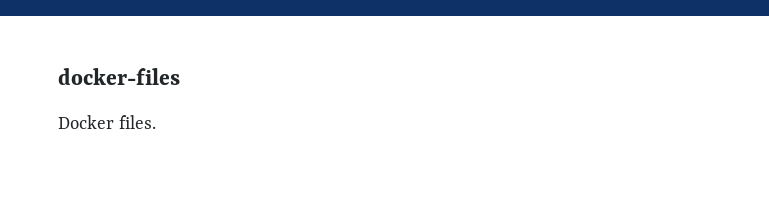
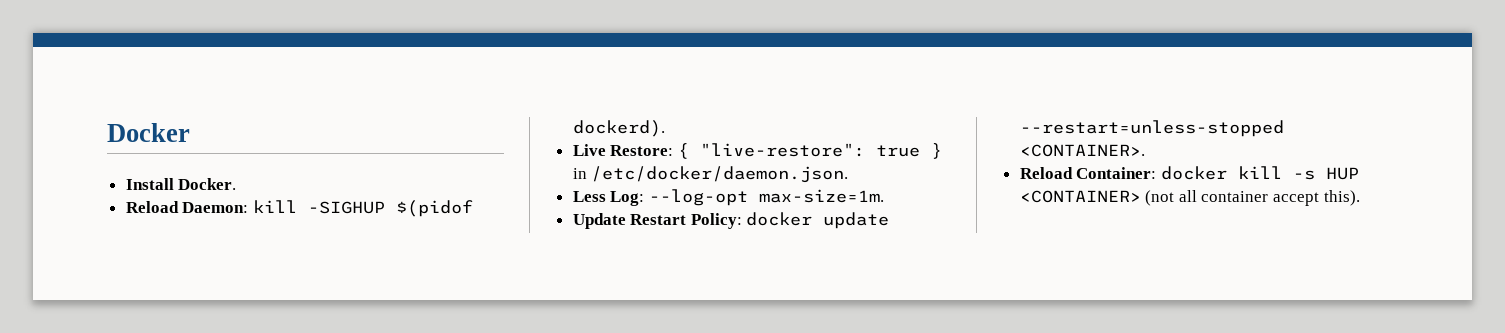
- docker-files
- Docker files.
+ Docker
+ Install Docker.
+ Reload Daemon: kill -SIGHUP $(pidof dockerd).
+ Live Restore: { "live-restore": true } in /etc/docker/daemon.json.
+ Less Log: --log-opt max-size=1m.
+ Update Restart Policy: docker update --restart=unless-stopped <CONTAINER>.
+ Reload Container: docker kill -s HUP <CONTAINER> (not all container accept this).

